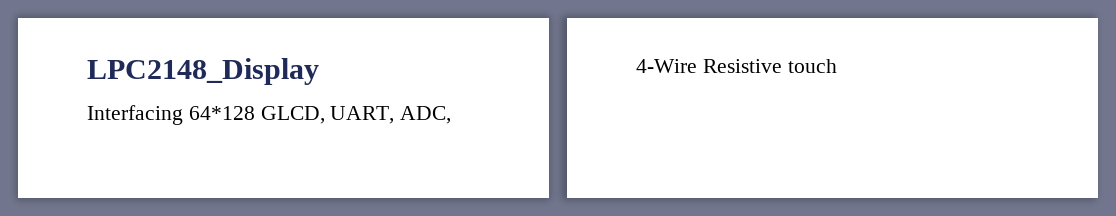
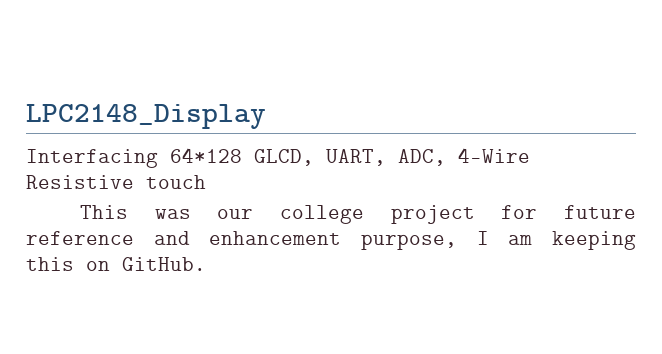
+ This was our college project for future reference and enhancement purpose, I am keeping this on GitHub.

